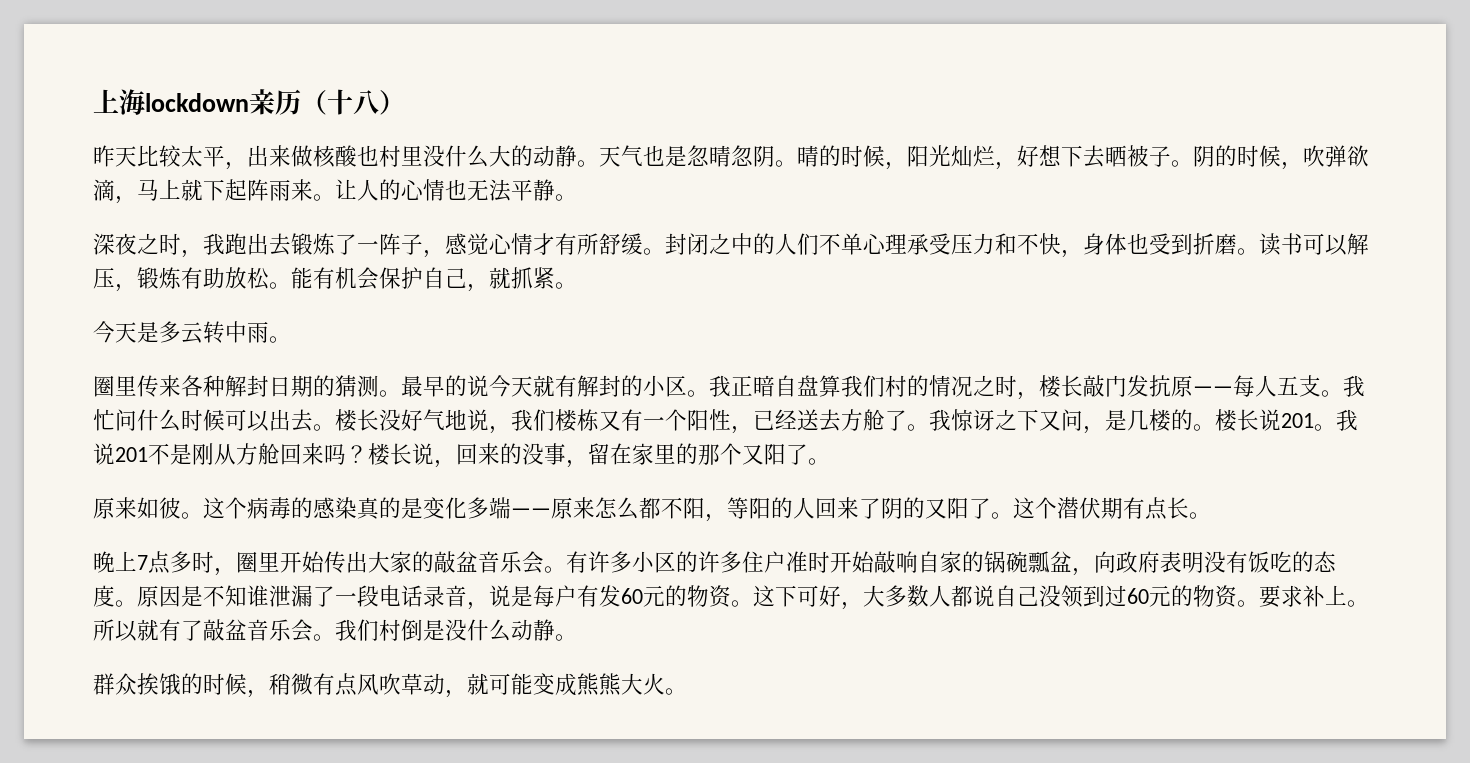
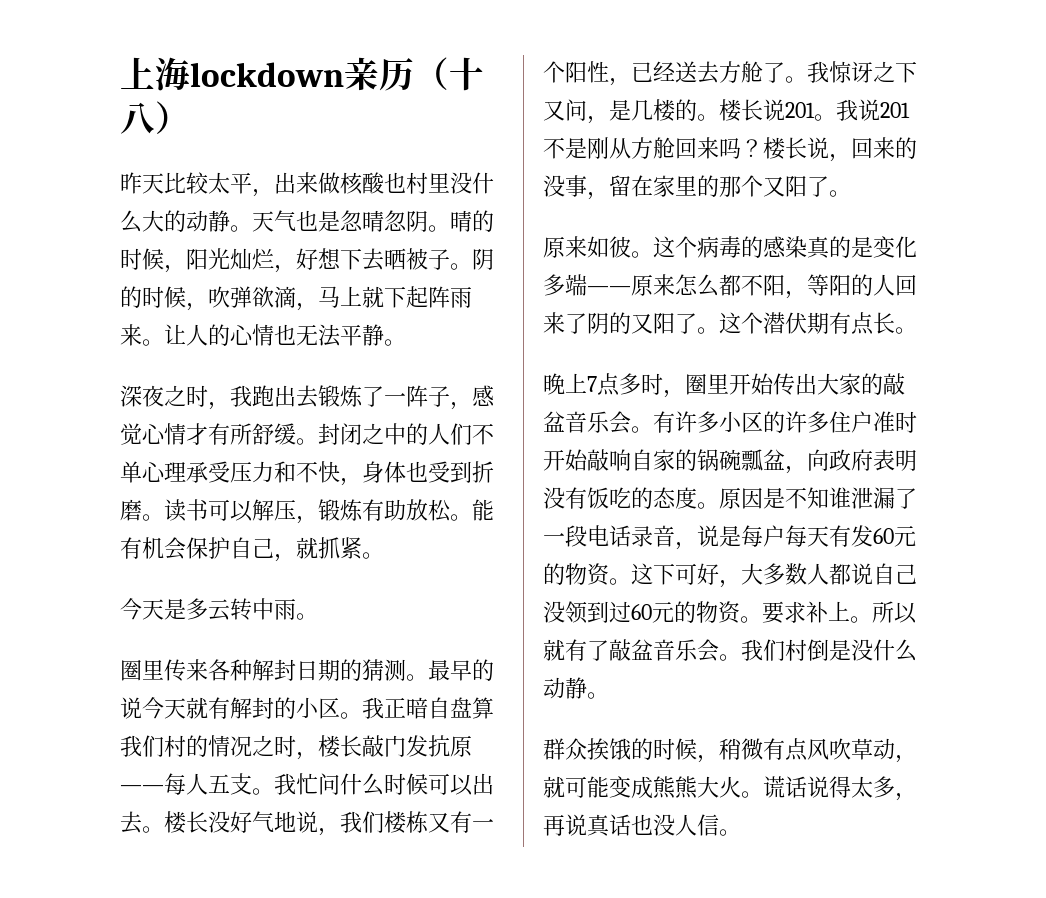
- 原因是不知谁泄漏了一段电话录音，说是每户有发60元的物资。
+ 原因是不知谁泄漏了一段电话录音，说是每户每天有发60元的物资。
+ 谎话说得太多，再说真话也没人信。

